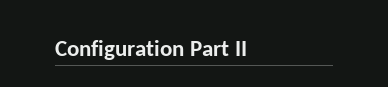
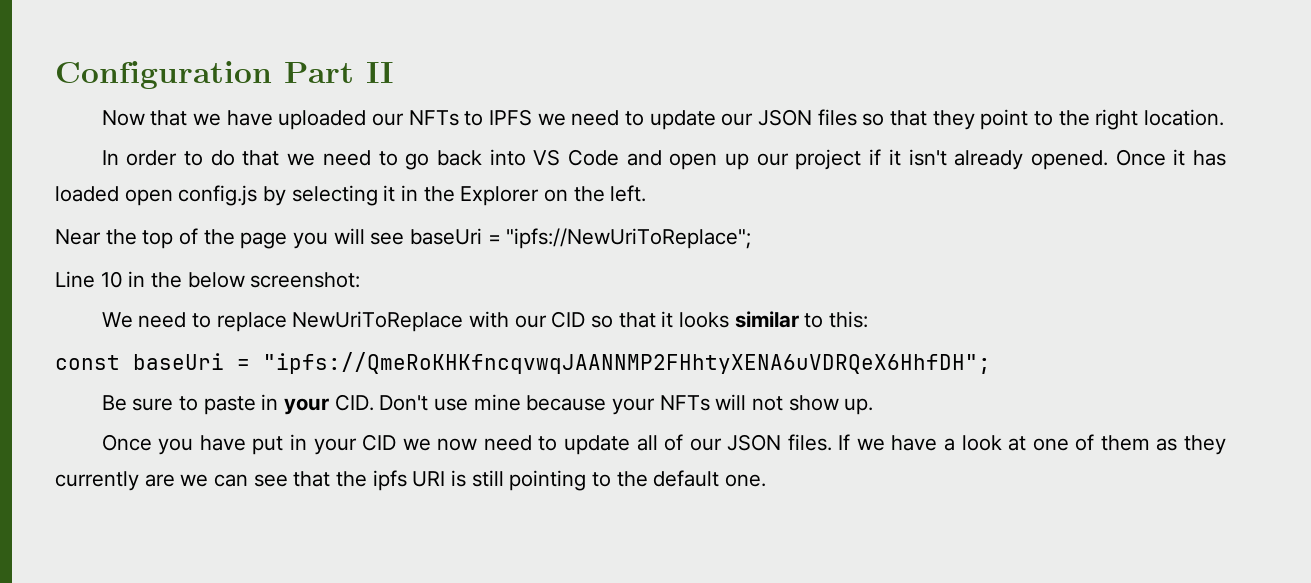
+ Now that we have uploaded our NFTs to IPFS we need to update our JSON files so that they point to the right location.
+ In order to do that we need to go back into VS Code and open up our project if it isn't already opened. Once it has loaded open config.js by selecting it in the Explorer on the left.
+ Near the top of the page you will see baseUri = "ipfs://NewUriToReplace";
+ Line 10 in the below screenshot:
+ We need to replace NewUriToReplace with our CID so that it looks similar to this:
+ const baseUri = "ipfs://QmeRoKHKfncqvwqJAANNMP2FHhtyXENA6uVDRQeX6HhfDH";
+ Be sure to paste in your CID. Don't use mine because your NFTs will not show up.
+ Once you have put in your CID we now need to update all of our JSON files. If we have a look at one of them as they currently are we can see that the ipfs URI is still pointing to the default one.

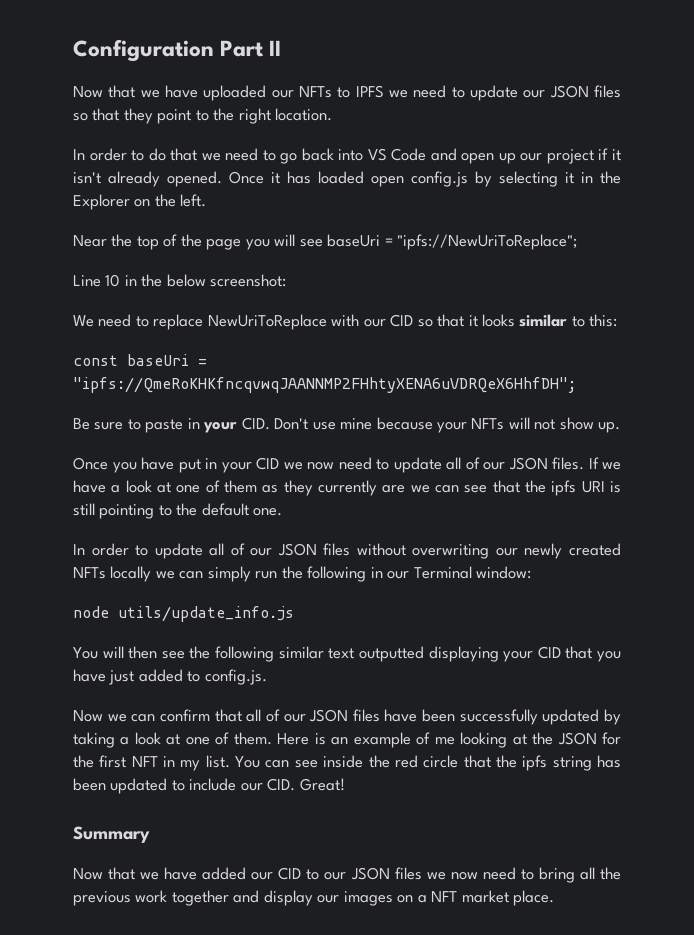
+ In order to update all of our JSON files without overwriting our newly created NFTs locally we can simply run the following in our Terminal window:
+ node utils/update_info.js
+ You will then see the following similar text outputted displaying your CID that you have just added to config.js.
+ Now we can confirm that all of our JSON files have been successfully updated by taking a look at one of them. Here is an example of me looking at the JSON for the first NFT in my list. You can see inside the red circle that the ipfs string has been updated to include our CID. Great!
+ Summary
+ Now that we have added our CID to our JSON files we now need to bring all the previous work together and display our images on a NFT market place.

